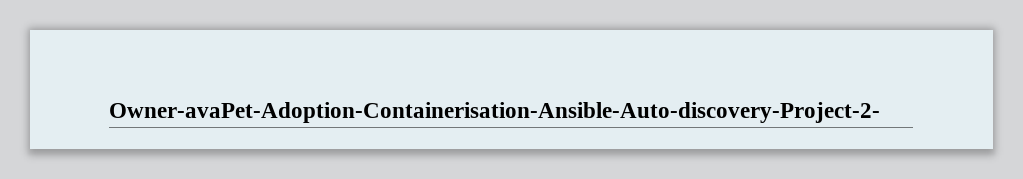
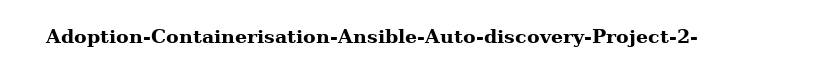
- Owner-avaPet-Adoption-Containerisation-Ansible-Auto-discovery-Project-2-
+ Adoption-Containerisation-Ansible-Auto-discovery-Project-2-

